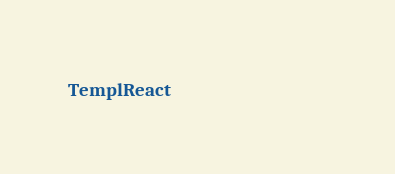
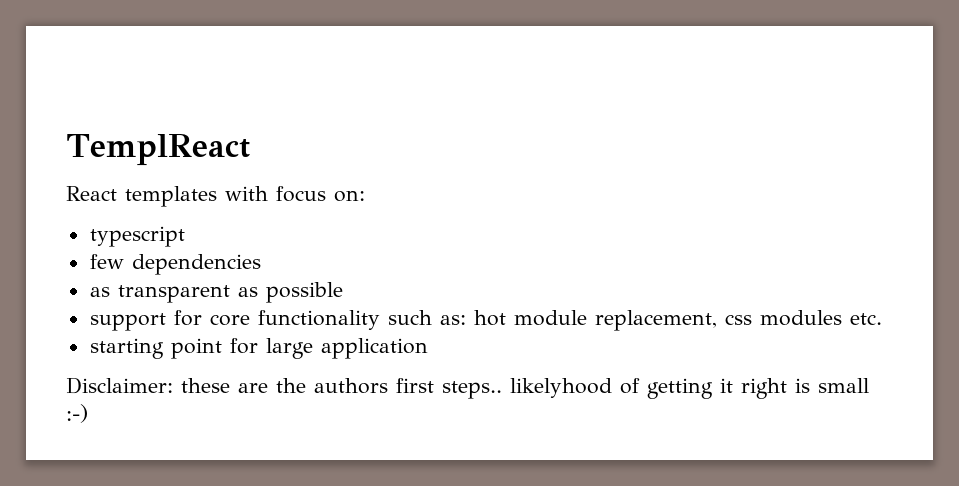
+ React templates with focus on:
+ typescript
+ few dependencies
+ as transparent as possible
+ support for core functionality such as: hot module replacement, css modules etc.
+ starting point for large application
+ Disclaimer: these are the authors first steps.. likelyhood of getting it right is small :-)

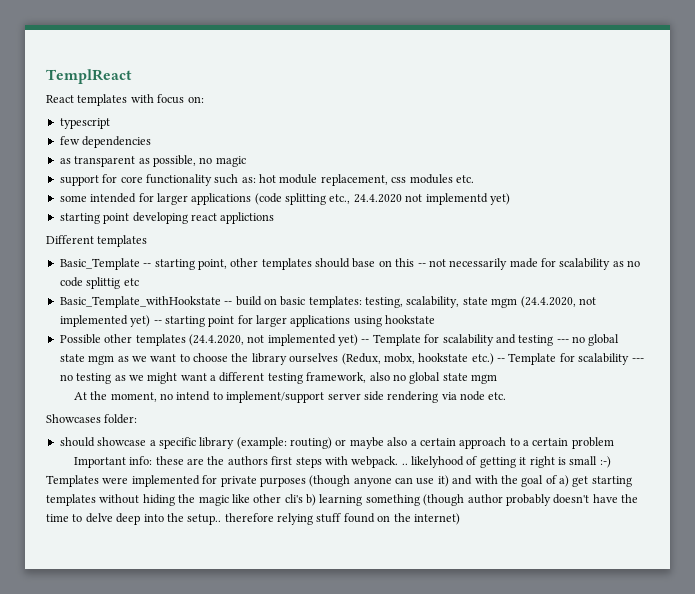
- as transparent as possible
+ as transparent as possible, no magic
- starting point for large application
- Disclaimer: these are the authors first steps.. likelyhood of getting it right is small :-)
+ some intended for larger applications (code splitting etc., 24.4.2020 not implementd yet)
+ starting point developing react applictions
+ Different templates
+ Basic_Template -- starting point, other templates should base on this -- not necessarily made for scalability as no code splittig etc
+ Basic_Template_withHookstate -- build on basic templates: testing, scalability, state mgm (24.4.2020, not implemented yet) -- starting point for larger applications using hookstate
+ Possible other templates (24.4.2020, not implemented yet) -- Template for scalability and testing --- no global state mgm as we want to choose the library ourselves (Redux, mobx, hookstate etc.) -- Template for scalability --- no testing as we might want a different testing framework, also no global state mgm
+ At the moment, no intend to implement/support server side rendering via node etc.
+ Showcases folder:
+ should showcase a specific library (example: routing) or maybe also a certain approach to a certain problem
+ Important info: these are the authors first steps with webpack. .. likelyhood of getting it right is small :-) Templates were implemented for private purposes (though anyone can use it) and with the goal of a) get starting templates without hiding the magic like other cli's b) learning something (though author probably doesn't have the time to delve deep into the setup.. therefore relying stuff found on the internet)

